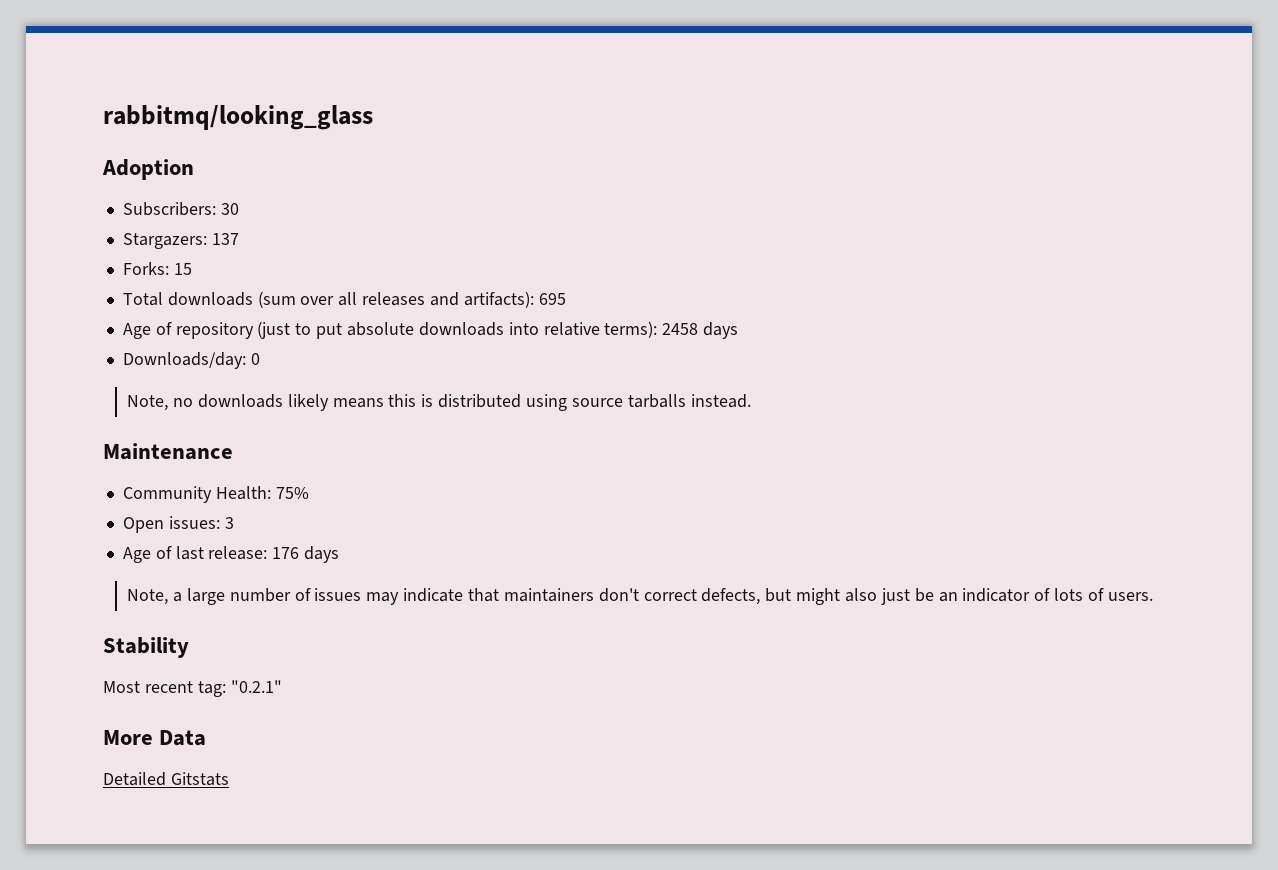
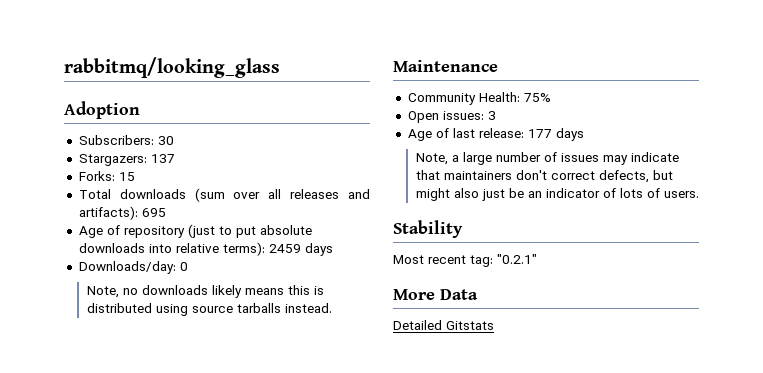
- Age of repository (just to put absolute downloads into relative terms): 2458 days
+ Age of repository (just to put absolute downloads into relative terms): 2459 days
- Age of last release: 176 days
+ Age of last release: 177 days

